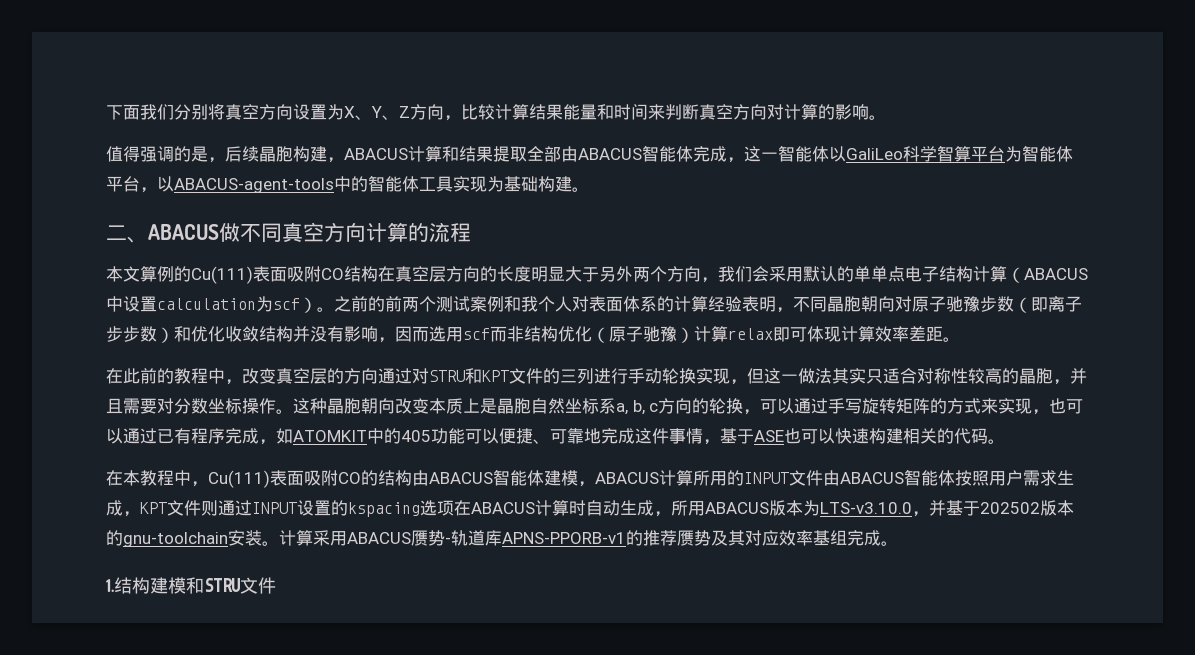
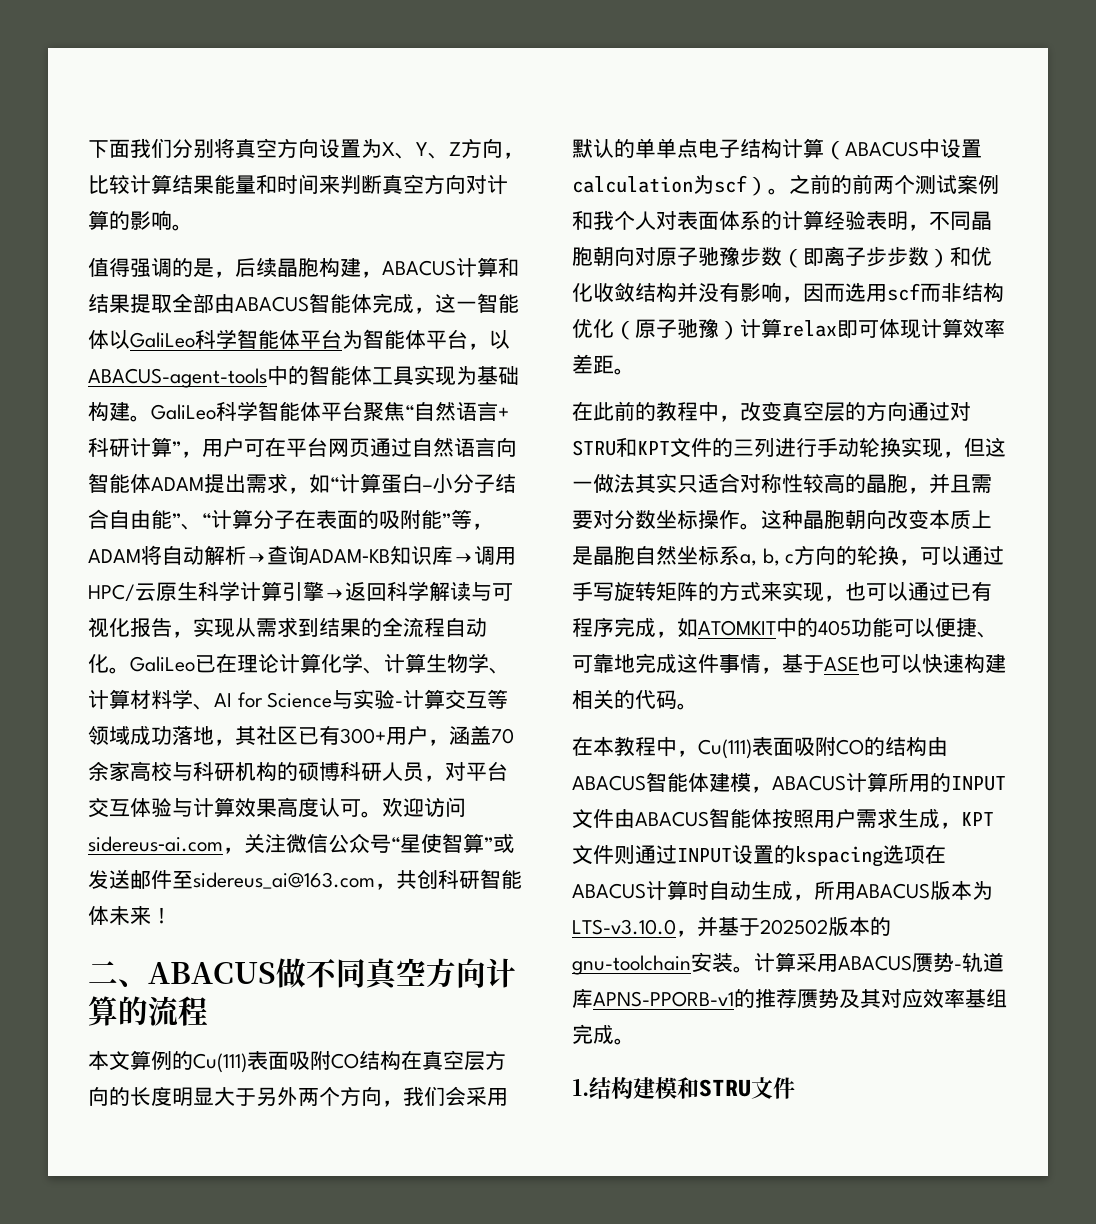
- 值得强调的是，后续晶胞构建，ABACUS计算和结果提取全部由ABACUS智能体完成，这一智能体以GaliLeo科学智算平台为智能体平台，以ABACUS-agent-tools中的智能体工具实现为基础构建。
+ 值得强调的是，后续晶胞构建，ABACUS计算和结果提取全部由ABACUS智能体完成，这一智能体以GaliLeo科学智能体平台为智能体平台，以ABACUS-agent-tools中的智能体工具实现为基础构建。GaliLeo科学智能体平台聚焦“自然语言+科研计算”，用户可在平台网页通过自然语言向智能体ADAM提出需求，如“计算蛋白–小分子结合自由能”、“计算分子在表面的吸附能”等，ADAM将自动解析→查询ADAM‑KB知识库→调用HPC/云原生科学计算引擎→返回科学解读与可视化报告，实现从需求到结果的全流程自动化。GaliLeo已在理论计算化学、计算生物学、计算材料学、AI for Science与实验-计算交互等领域成功落地，其社区已有300+用户，涵盖70余家高校与科研机构的硕博科研人员，对平台交互体验与计算效果高度认可。欢迎访问sidereus‑ai.com，关注微信公众号“星使智算”或发送邮件至sidereus_ai@163.com，共创科研智能体未来！

